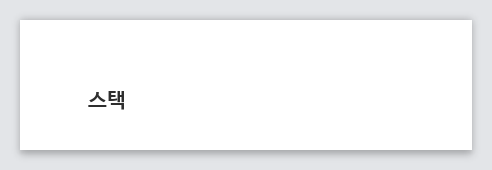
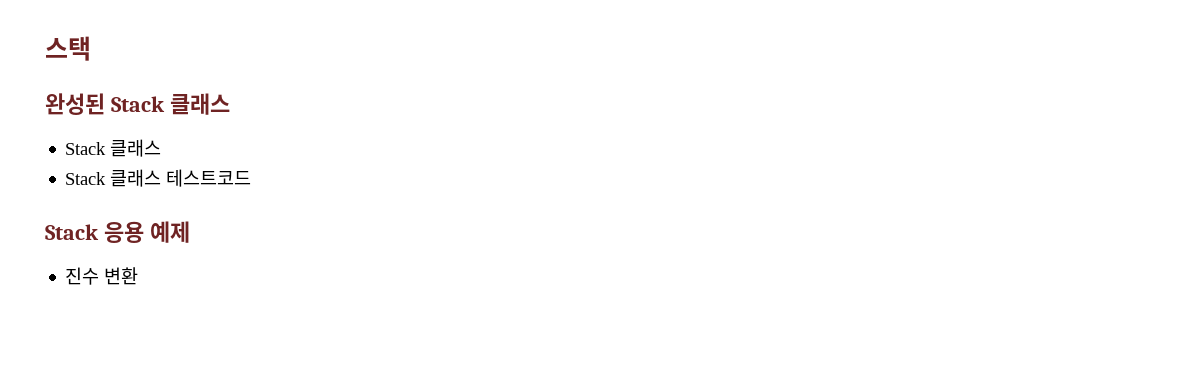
+ 완성된 Stack 클래스
+ Stack 클래스
+ Stack 클래스 테스트코드
+ Stack 응용 예제
+ 진수 변환

